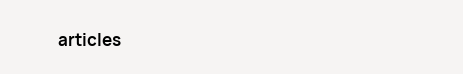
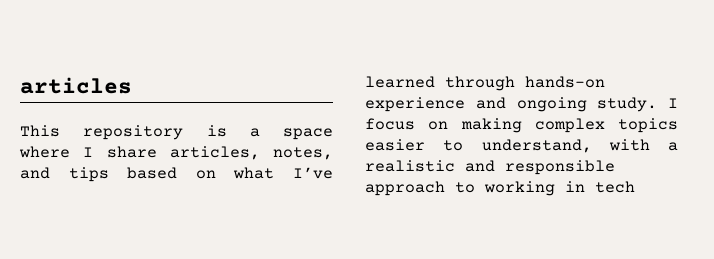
+ This repository is a space where I share articles, notes, and tips based on what I’ve learned through hands-on experience and ongoing study. I focus on making complex topics easier to understand, with a realistic and responsible approach to working in tech

